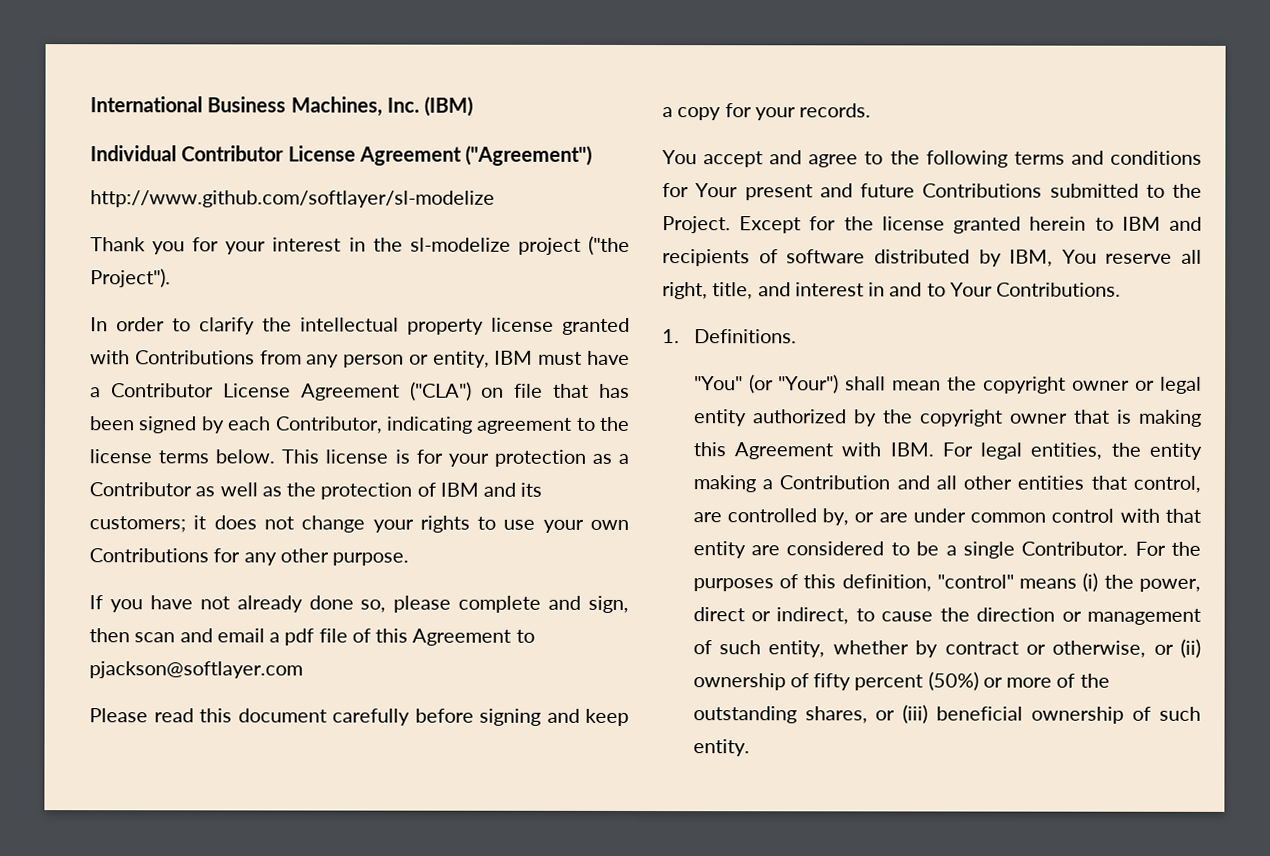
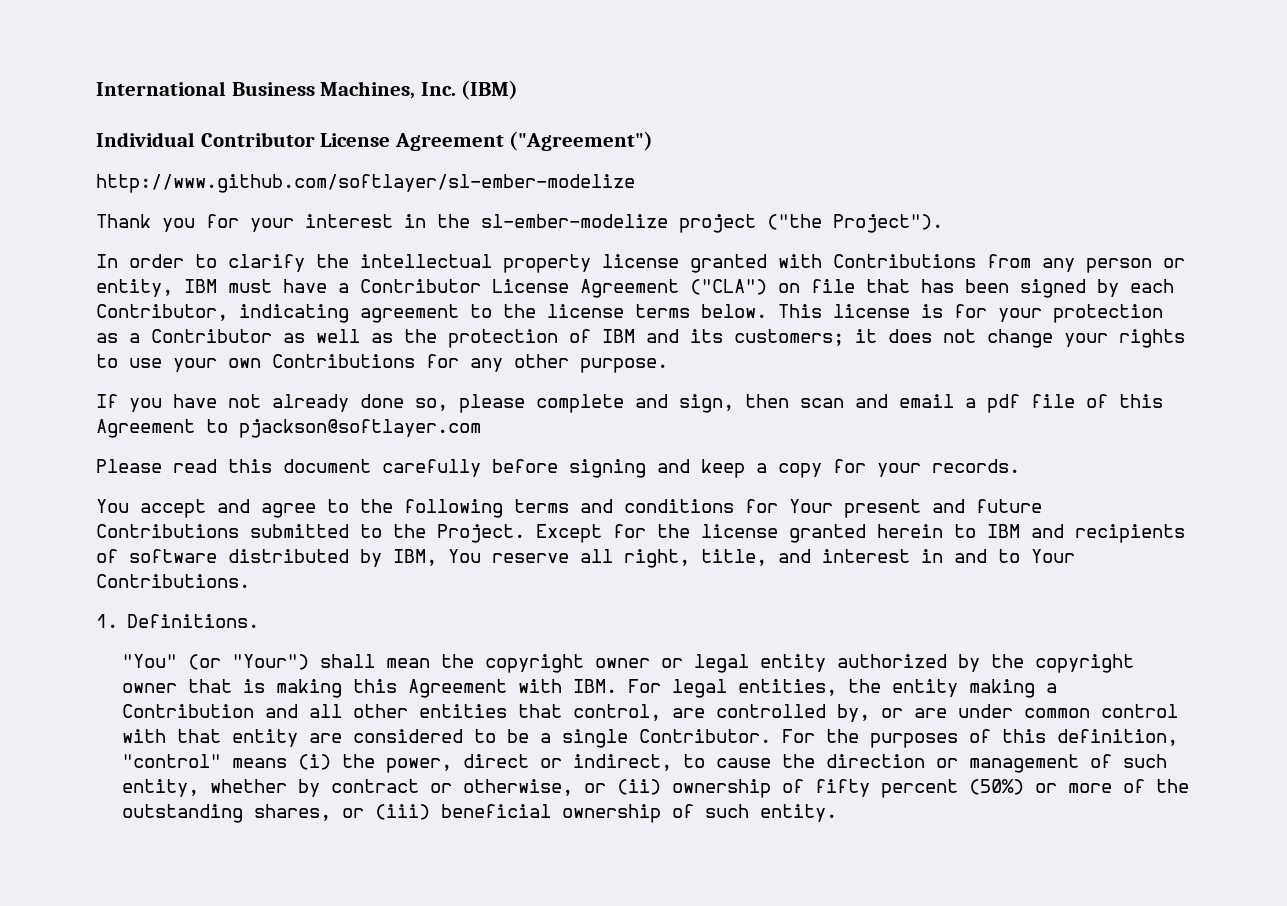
- http://www.github.com/softlayer/sl-modelize
+ http://www.github.com/softlayer/sl-ember-modelize
- Thank you for your interest in the sl-modelize project ("the Project").
+ Thank you for your interest in the sl-ember-modelize project ("the Project").

